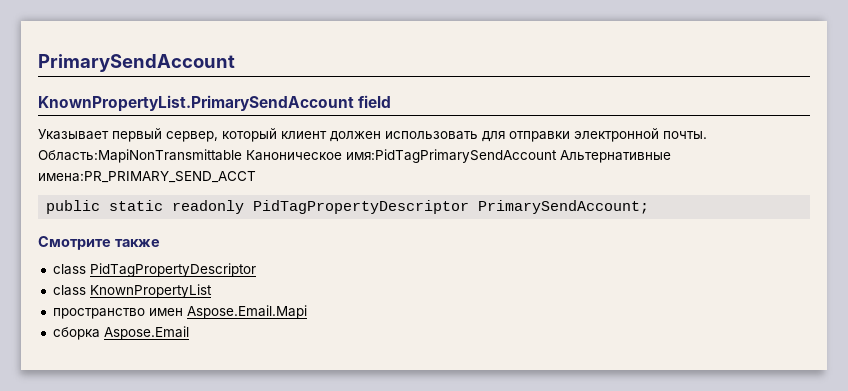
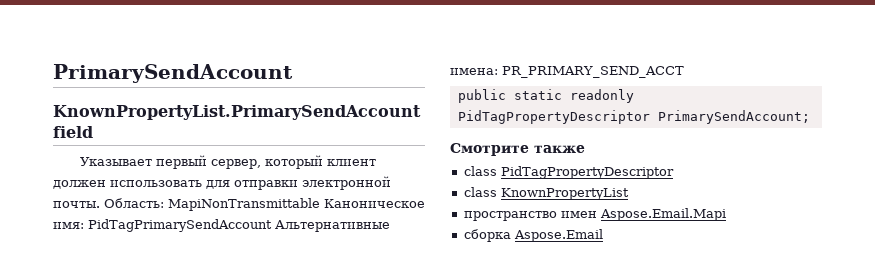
- Область:MapiNonTransmittable Каноническое имя:PidTagPrimarySendAccount Альтернативные имена:PR_PRIMARY_SEND_ACCT
+ Область: MapiNonTransmittable Каноническое имя: PidTagPrimarySendAccount Альтернативные имена: PR_PRIMARY_SEND_ACCT

